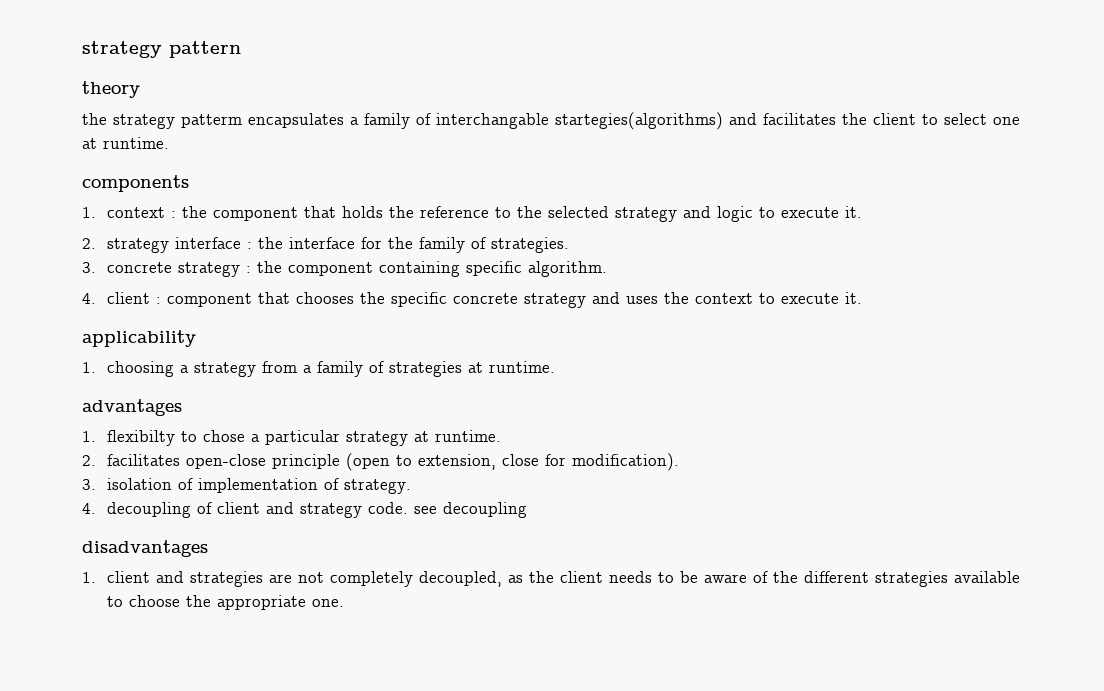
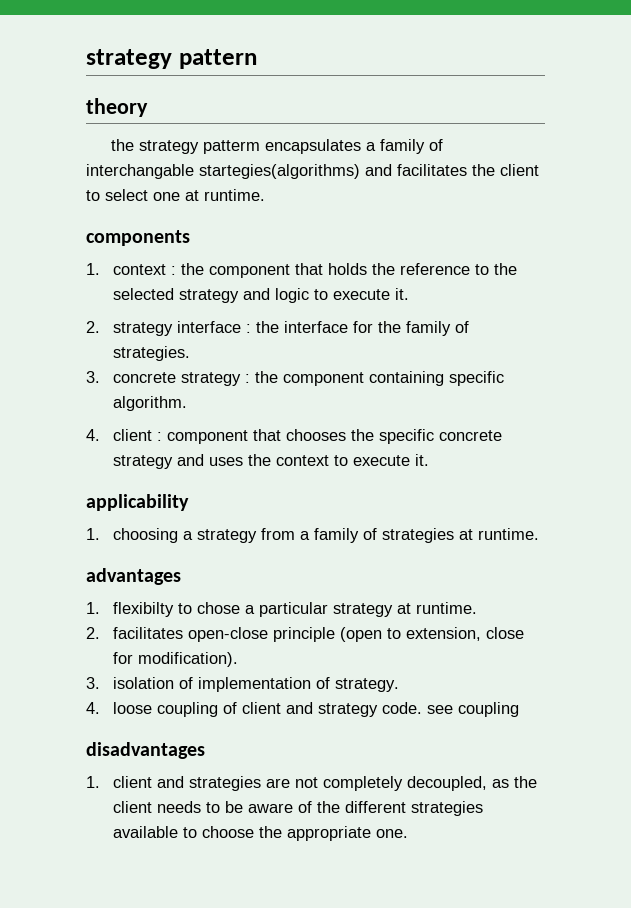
- 4. decoupling of client and strategy code. see decoupling
+ 4. loose coupling of client and strategy code. see coupling

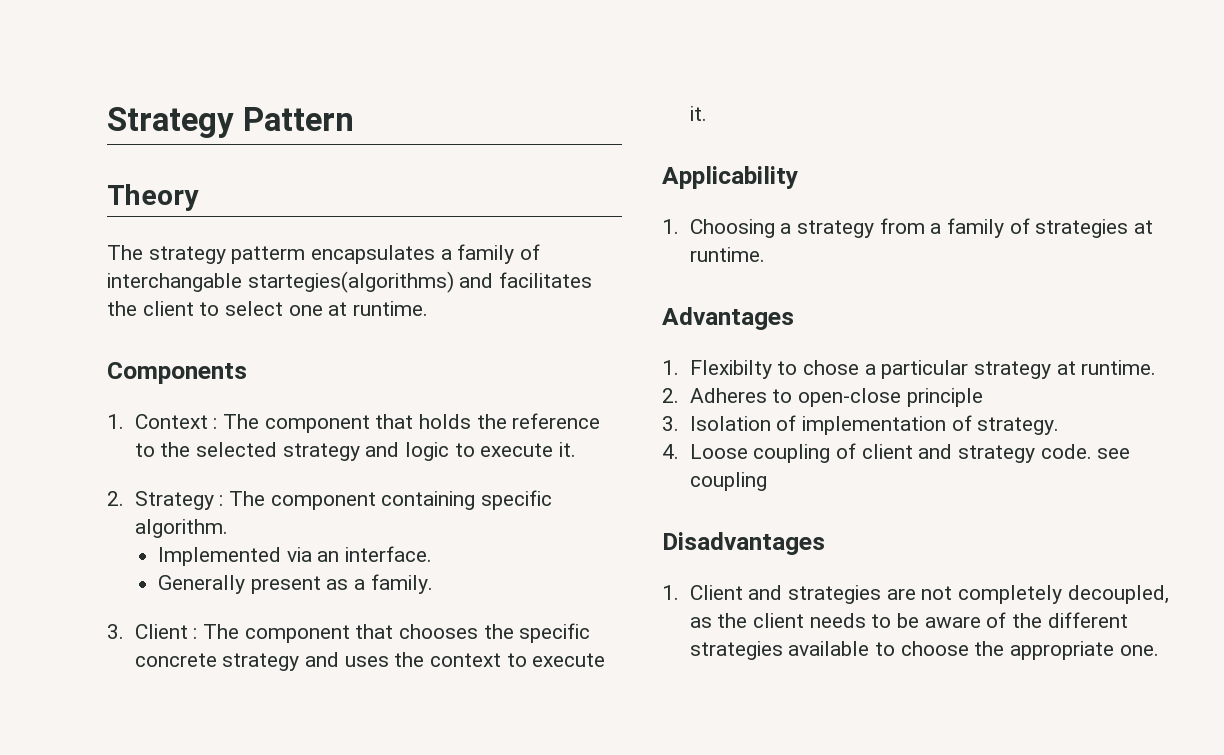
- strategy pattern
- theory
- the strategy patterm encapsulates a family of interchangable startegies(algorithms) and facilitates the client to select one at runtime.
+ Strategy Pattern
+ Theory
+ The strategy patterm encapsulates a family of interchangable startegies(algorithms) and facilitates the client to select one at runtime.
- components
- 1. context : the component that holds the reference to the selected strategy and logic to execute it.
+ Components
+ 1. Context : The component that holds the reference to the selected strategy and logic to execute it.
- 2. strategy interface : the interface for the family of strategies.
- 3. concrete strategy : the component containing specific algorithm.
- 4. client : component that chooses the specific concrete strategy and uses the context to execute it.
+ 2. Strategy : The component containing specific algorithm.
+ Implemented via an interface.
+ Generally present as a family.
+ 3. Client : The component that chooses the specific concrete strategy and uses the context to execute it.
- applicability
- 1. choosing a strategy from a family of strategies at runtime.
+ Applicability
+ 1. Choosing a strategy from a family of strategies at runtime.
- advantages
- 1. flexibilty to chose a particular strategy at runtime.
+ Advantages
+ 1. Flexibilty to chose a particular strategy at runtime.
- 2. facilitates open-close principle (open to extension, close for modification).
- 3. isolation of implementation of strategy.
+ 2. Adheres to open-close principle
+ 3. Isolation of implementation of strategy.
- 4. loose coupling of client and strategy code. see coupling
+ 4. Loose coupling of client and strategy code. see coupling
- disadvantages
- 1. client and strategies are not completely decoupled, as the client needs to be aware of the different strategies available to choose the appropriate one.
+ Disadvantages
+ 1. Client and strategies are not completely decoupled, as the client needs to be aware of the different strategies available to choose the appropriate one.

